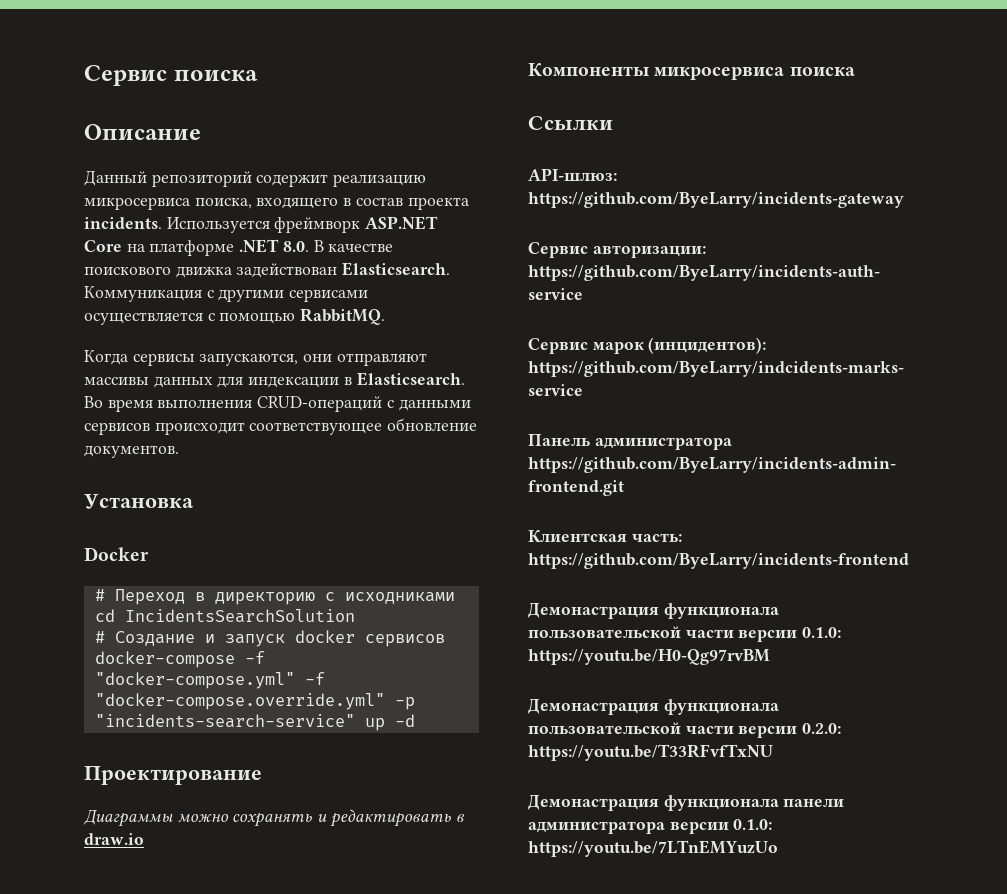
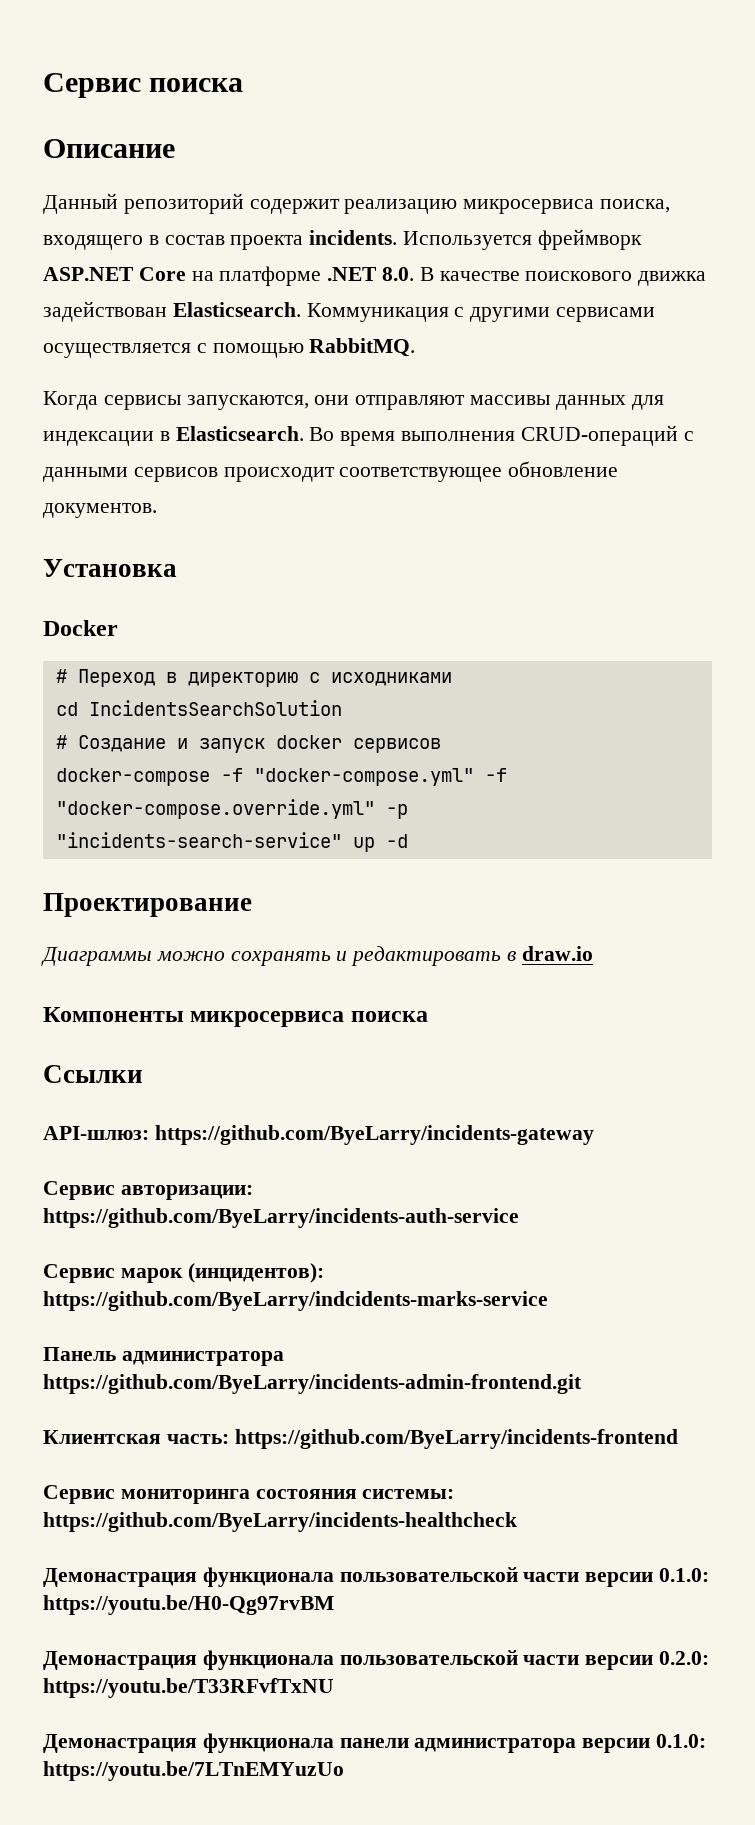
+ Сервис мониторинга состояния системы: https://github.com/ByeLarry/incidents-healthcheck

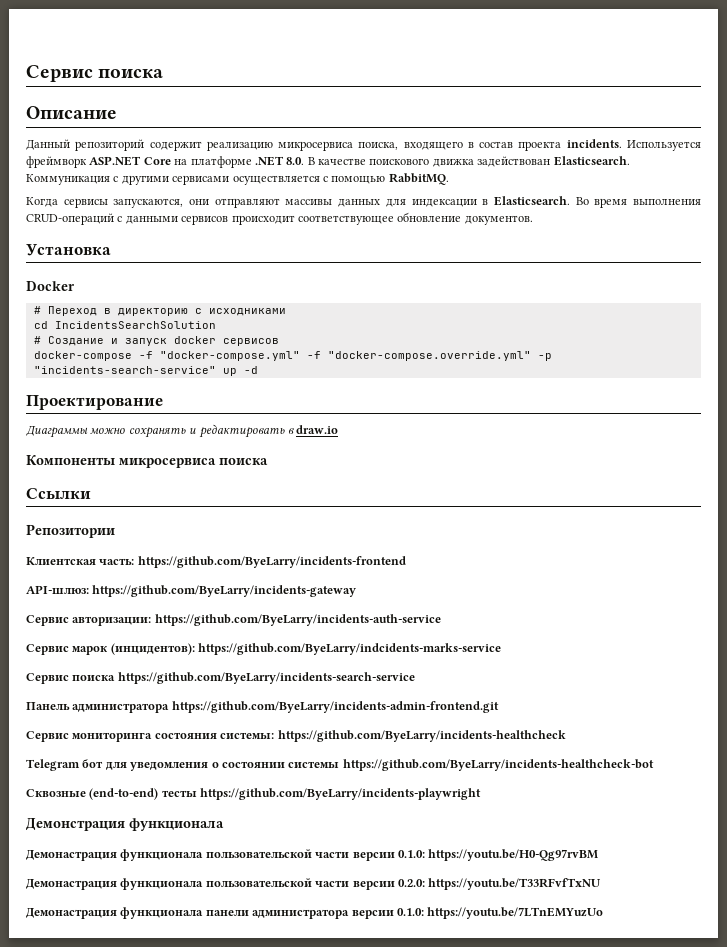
+ Репозитории
+ Клиентская часть: https://github.com/ByeLarry/incidents-frontend
+ Сервис поиска https://github.com/ByeLarry/incidents-search-service
- Клиентская часть: https://github.com/ByeLarry/incidents-frontend
+ Telegram бот для уведомления о состоянии системы https://github.com/ByeLarry/incidents-healthcheck-bot
+ Сквозные (end-to-end) тесты https://github.com/ByeLarry/incidents-playwright
+ Демонстрация функционала

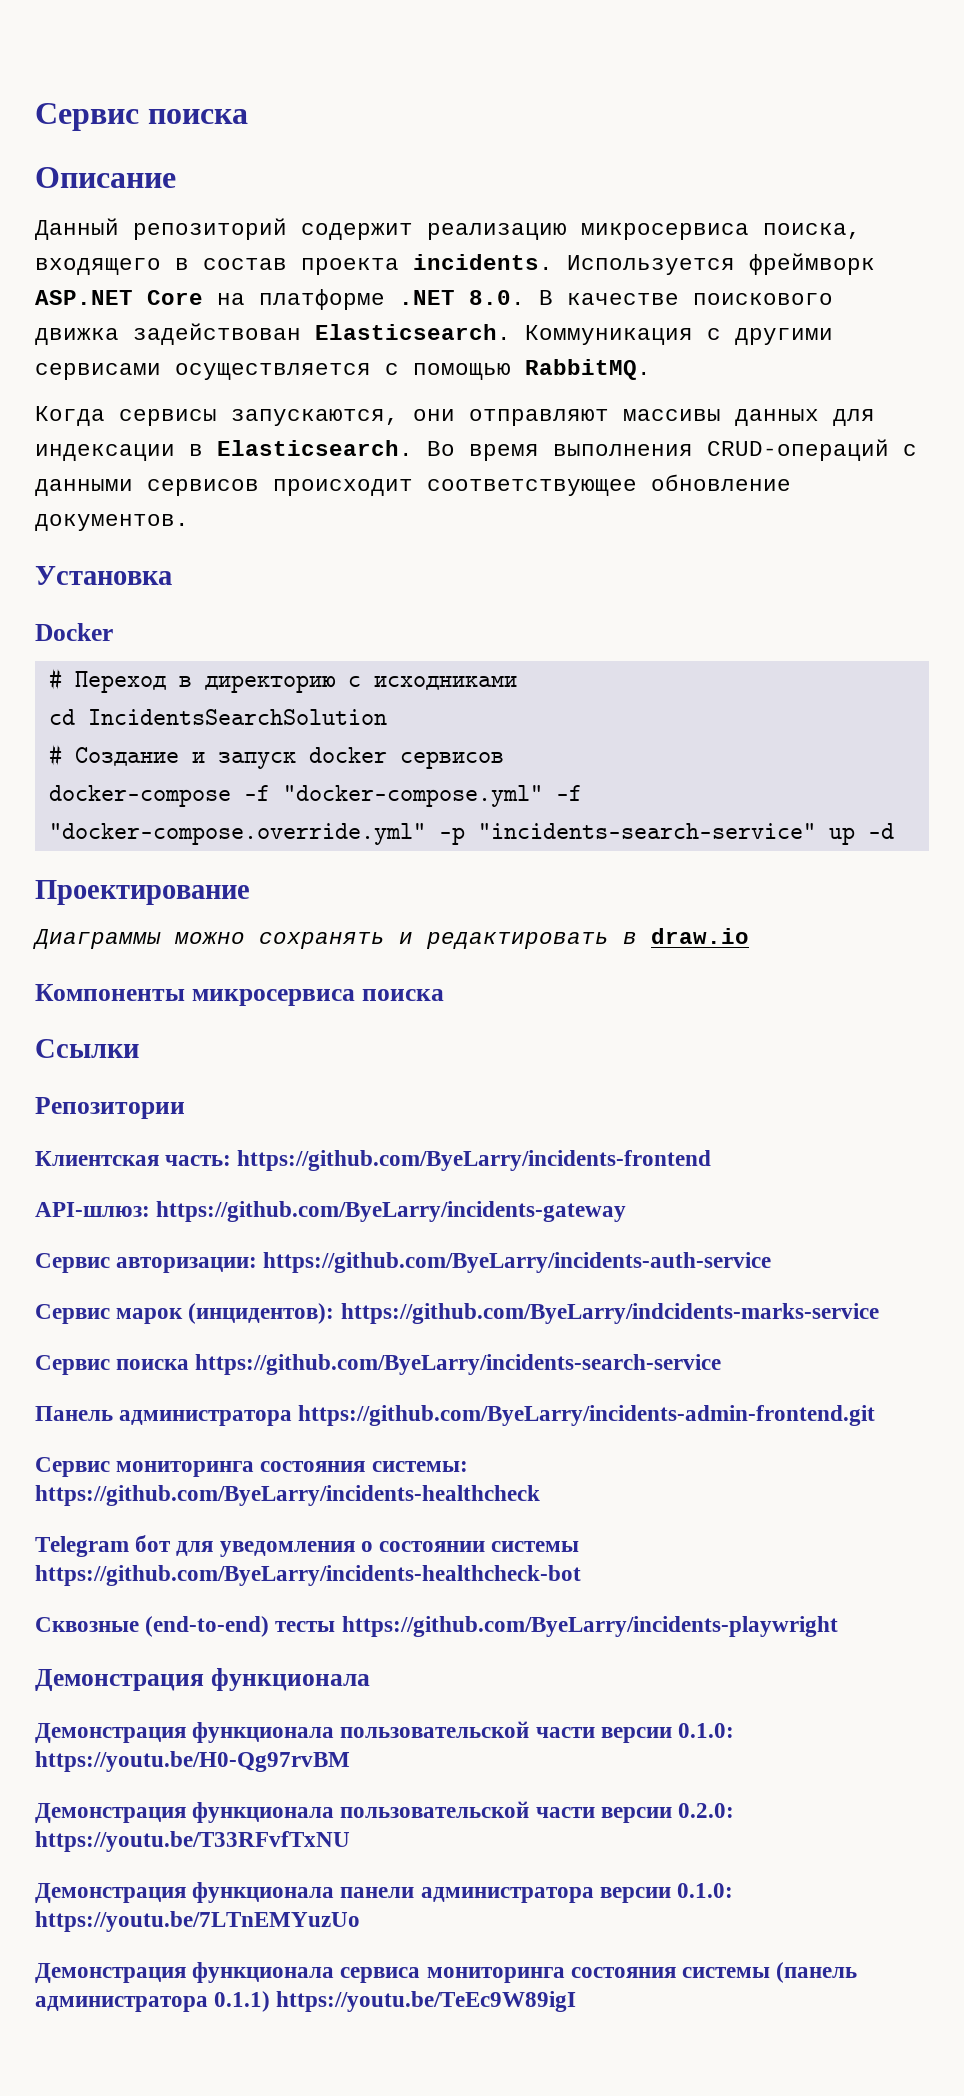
- Демонастрация функционала пользовательской части версии 0.1.0: https://youtu.be/H0-Qg97rvBM
+ Демонстрация функционала пользовательской части версии 0.1.0: https://youtu.be/H0-Qg97rvBM
- Демонастрация функционала пользовательской части версии 0.2.0: https://youtu.be/T33RFvfTxNU
+ Демонстрация функционала пользовательской части версии 0.2.0: https://youtu.be/T33RFvfTxNU
- Демонастрация функционала панели администратора версии 0.1.0: https://youtu.be/7LTnEMYuzUo
+ Демонстрация функционала панели администратора версии 0.1.0: https://youtu.be/7LTnEMYuzUo
+ Демонстрация функционала сервиса мониторинга состояния системы (панель администратора 0.1.1) https://youtu.be/TeEc9W89igI

